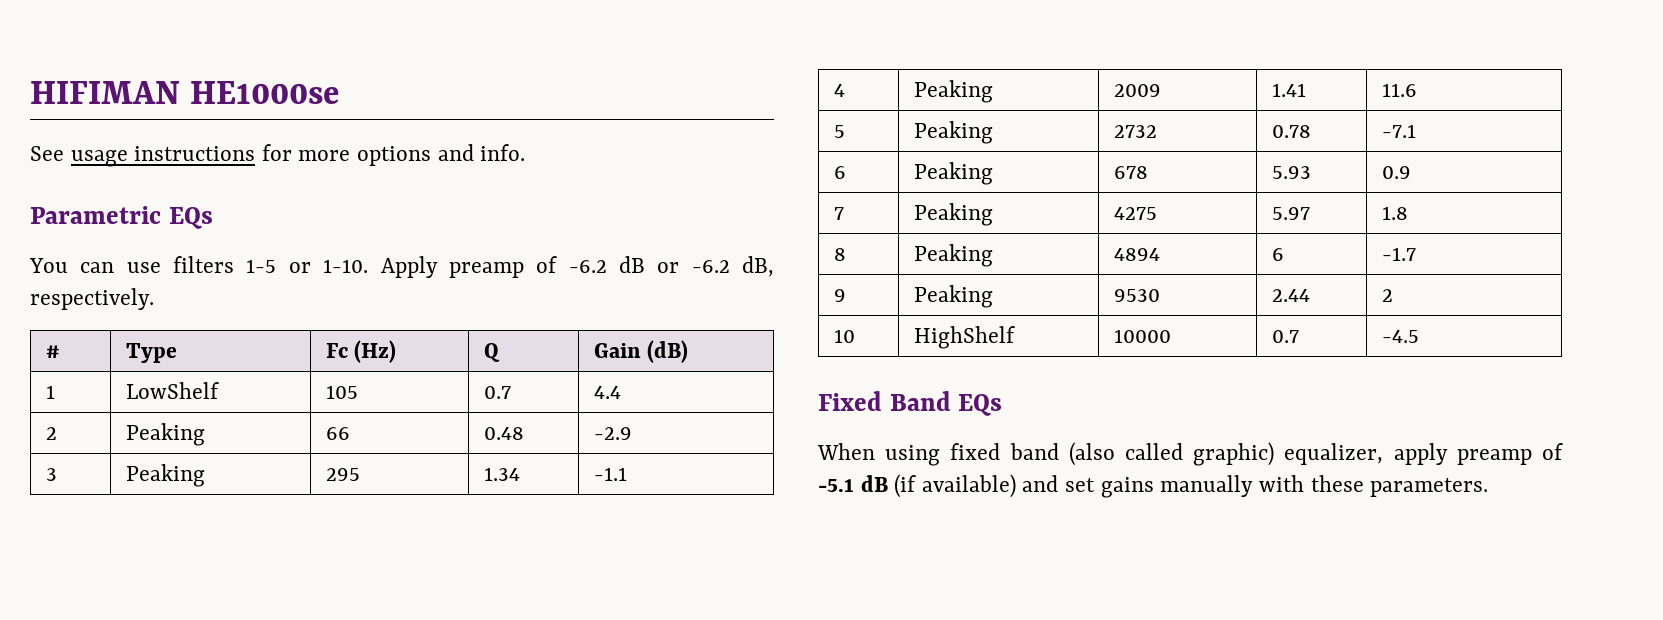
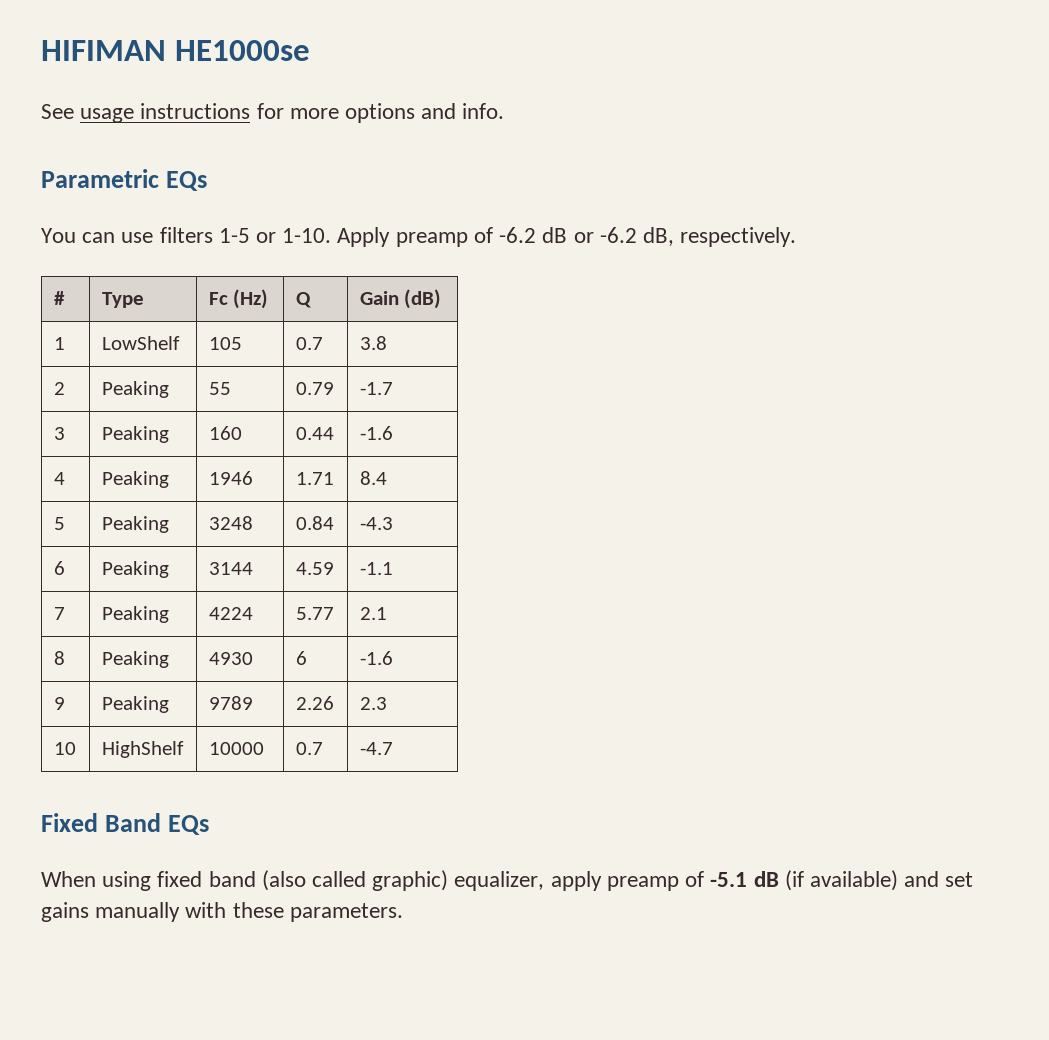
- 1 | LowShelf | 105 | 0.7 | 4.4
+ 1 | LowShelf | 105 | 0.7 | 3.8
- 2 | Peaking | 66 | 0.48 | -2.9
+ 2 | Peaking | 55 | 0.79 | -1.7
- 3 | Peaking | 295 | 1.34 | -1.1
+ 3 | Peaking | 160 | 0.44 | -1.6
- 4 | Peaking | 2009 | 1.41 | 11.6
+ 4 | Peaking | 1946 | 1.71 | 8.4
- 5 | Peaking | 2732 | 0.78 | -7.1
+ 5 | Peaking | 3248 | 0.84 | -4.3
- 6 | Peaking | 678 | 5.93 | 0.9
+ 6 | Peaking | 3144 | 4.59 | -1.1
- 7 | Peaking | 4275 | 5.97 | 1.8
+ 7 | Peaking | 4224 | 5.77 | 2.1
- 8 | Peaking | 4894 | 6 | -1.7
+ 8 | Peaking | 4930 | 6 | -1.6
- 9 | Peaking | 9530 | 2.44 | 2
+ 9 | Peaking | 9789 | 2.26 | 2.3
- 10 | HighShelf | 10000 | 0.7 | -4.5
+ 10 | HighShelf | 10000 | 0.7 | -4.7

